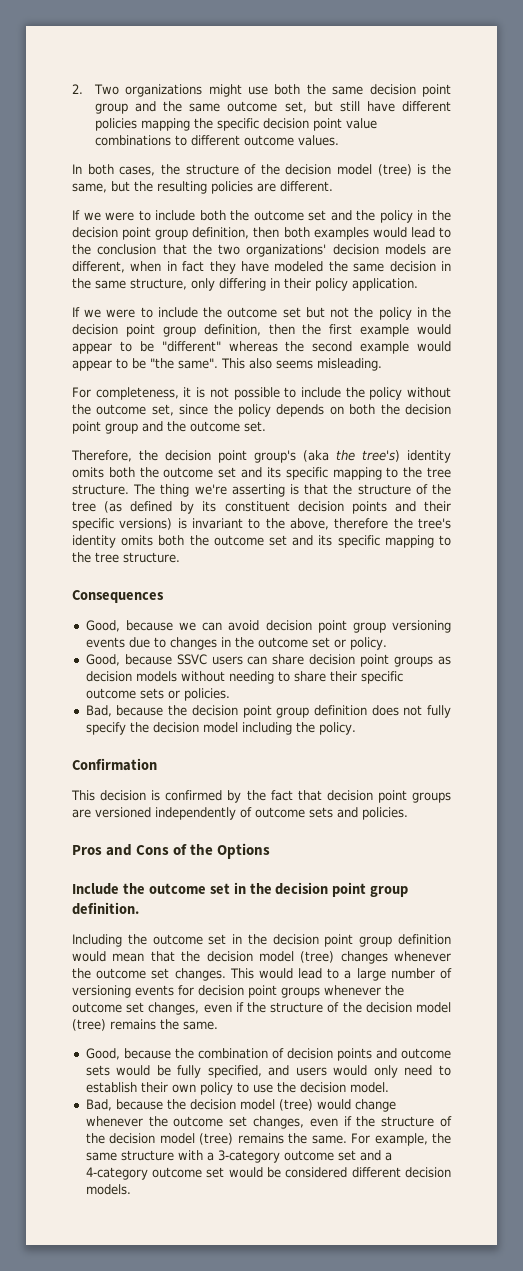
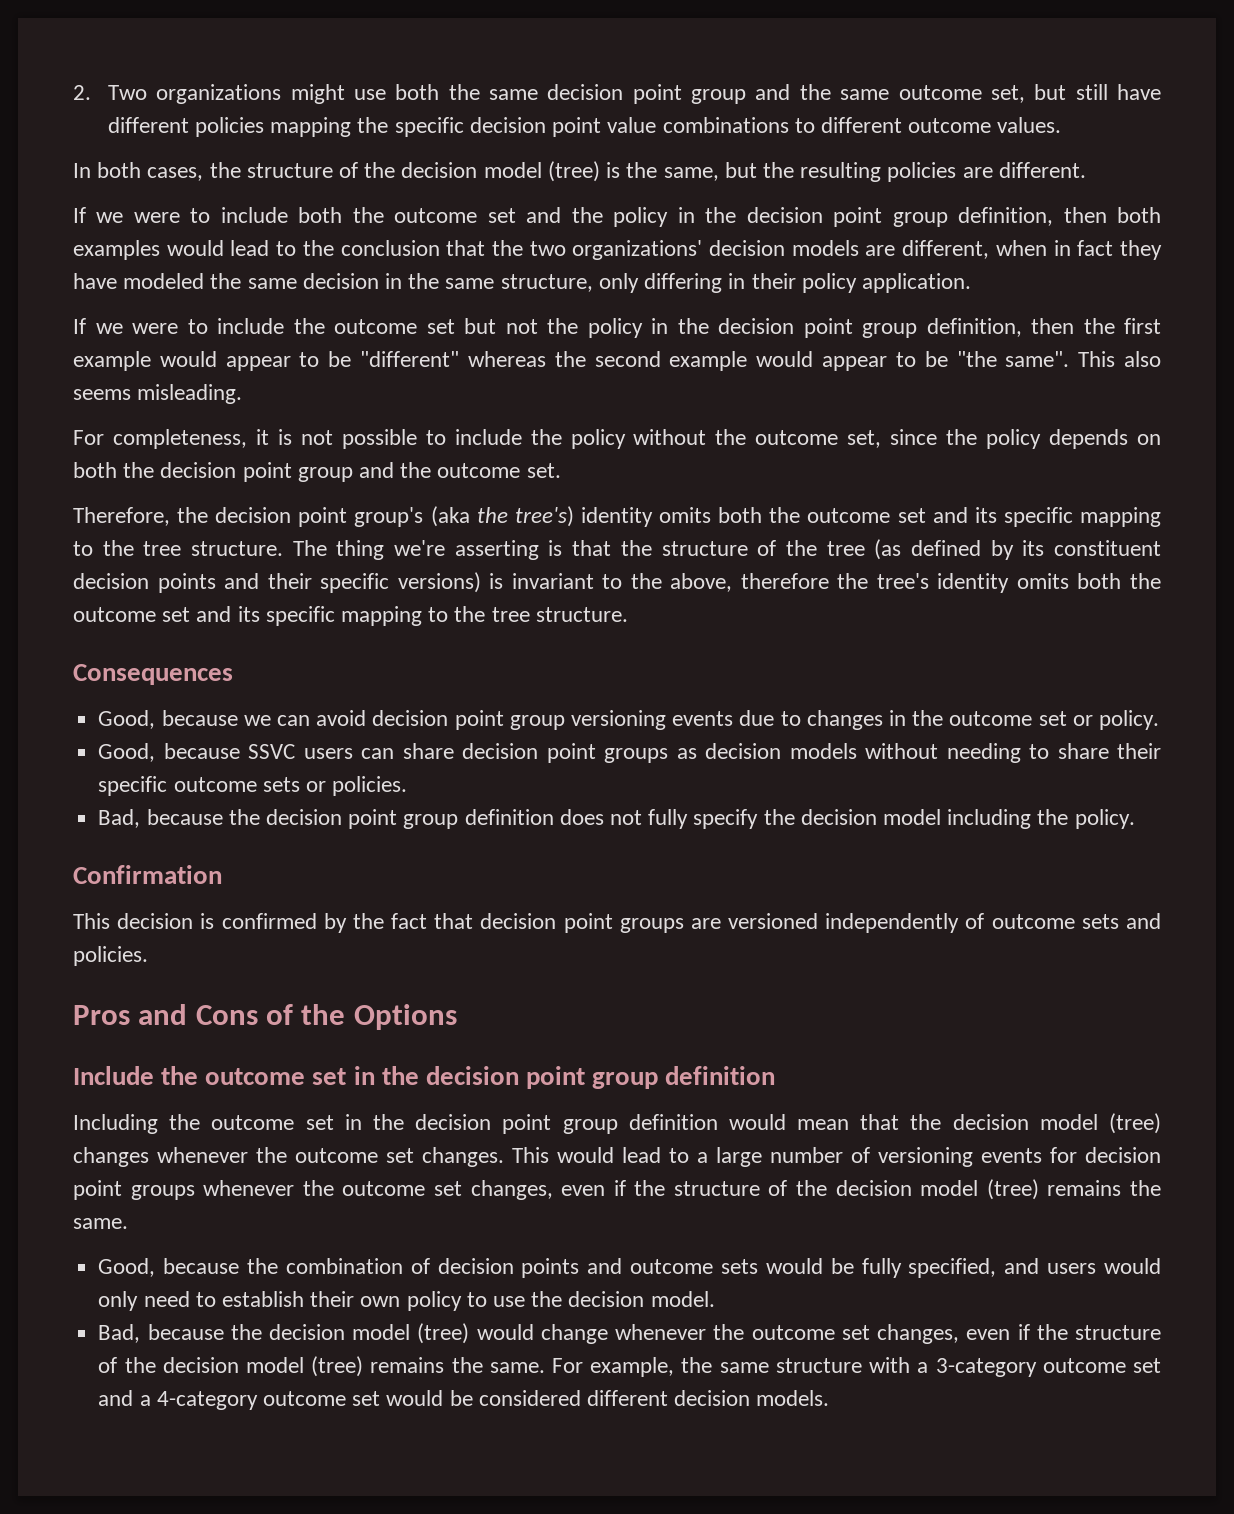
- Include the outcome set in the decision point group definition.
+ Include the outcome set in the decision point group definition

